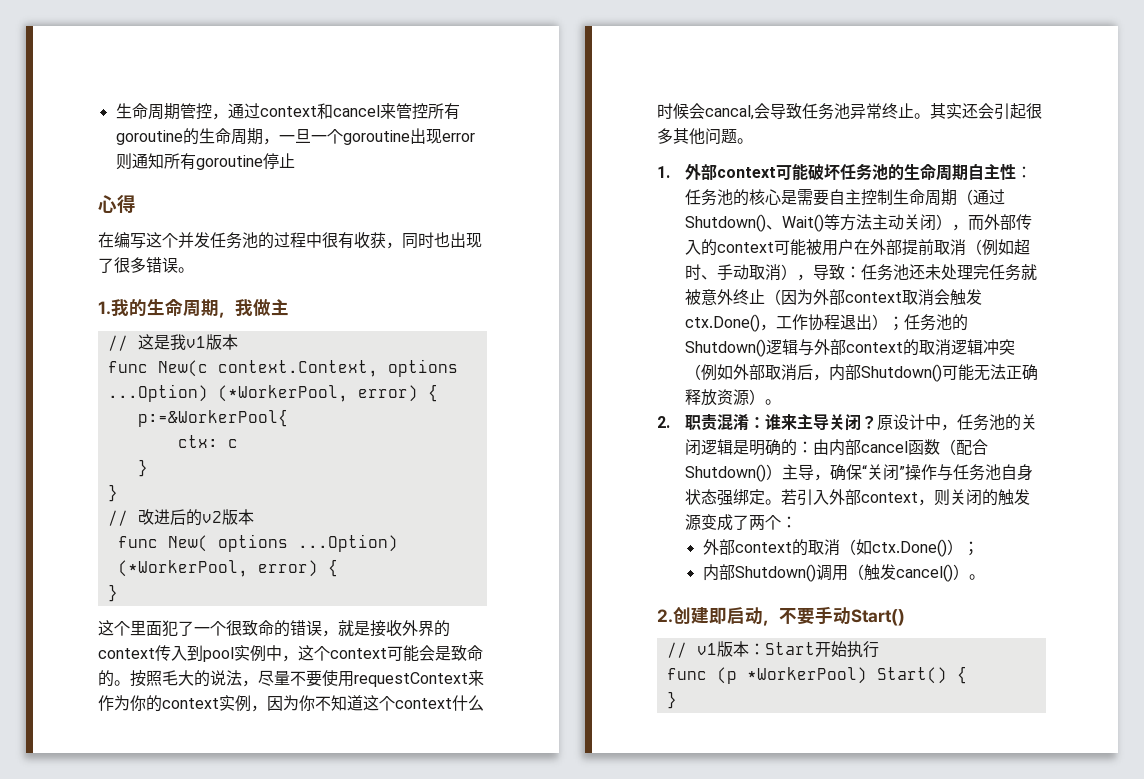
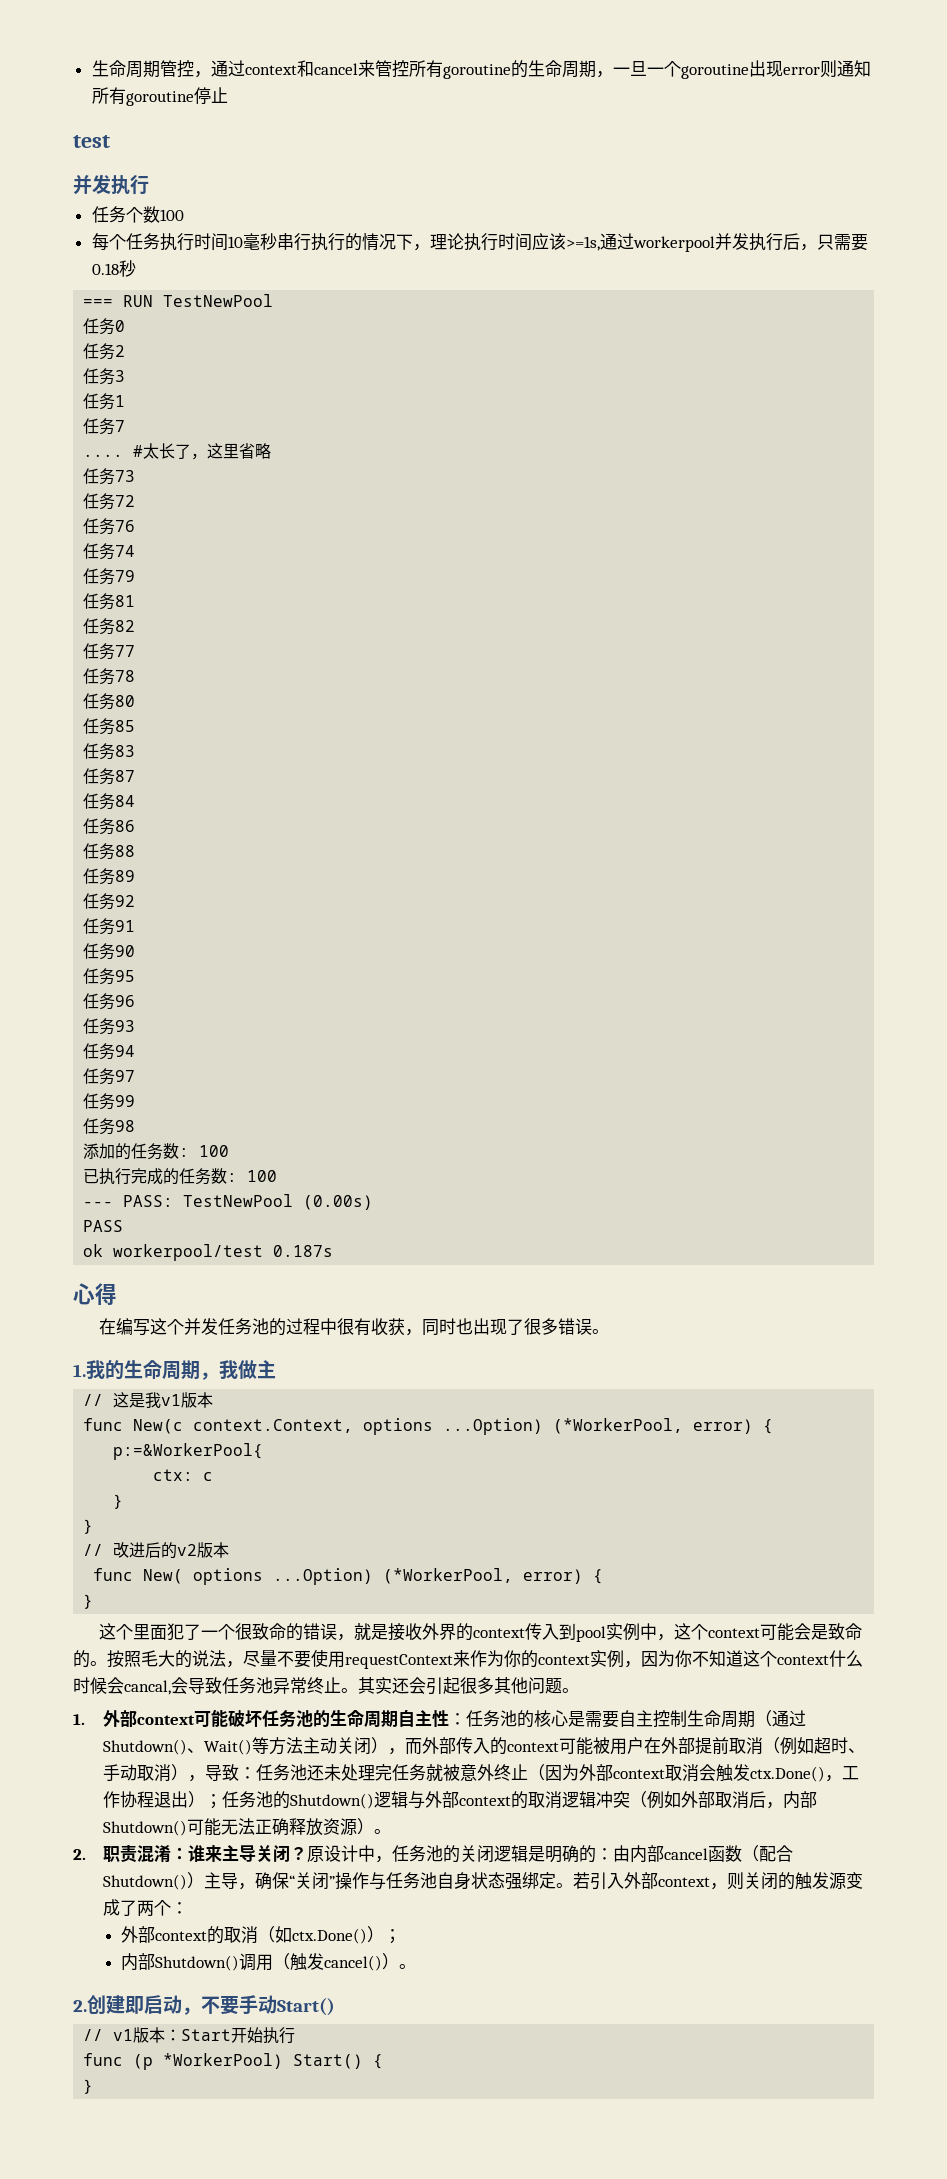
+ test
+ 并发执行
+ 任务个数100
+ 每个任务执行时间10毫秒串行执行的情况下，理论执行时间应该>=1s,通过workerpool并发执行后，只需要0.18秒
+ === RUN TestNewPool
+ 任务0
+ 任务2
+ 任务3
+ 任务1
+ 任务7
+ .... #太长了，这里省略
+ 任务73
+ 任务72
+ 任务76
+ 任务74
+ 任务79
+ 任务81
+ 任务82
+ 任务77
+ 任务78
+ 任务80
+ 任务85
+ 任务83
+ 任务87
+ 任务84
+ 任务86
+ 任务88
+ 任务89
+ 任务92
+ 任务91
+ 任务90
+ 任务95
+ 任务96
+ 任务93
+ 任务94
+ 任务97
+ 任务99
+ 任务98
+ 添加的任务数: 100
+ 已执行完成的任务数: 100
+ --- PASS: TestNewPool (0.00s)
+ PASS
+ ok workerpool/test 0.187s

